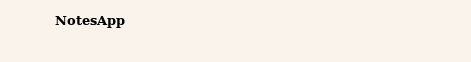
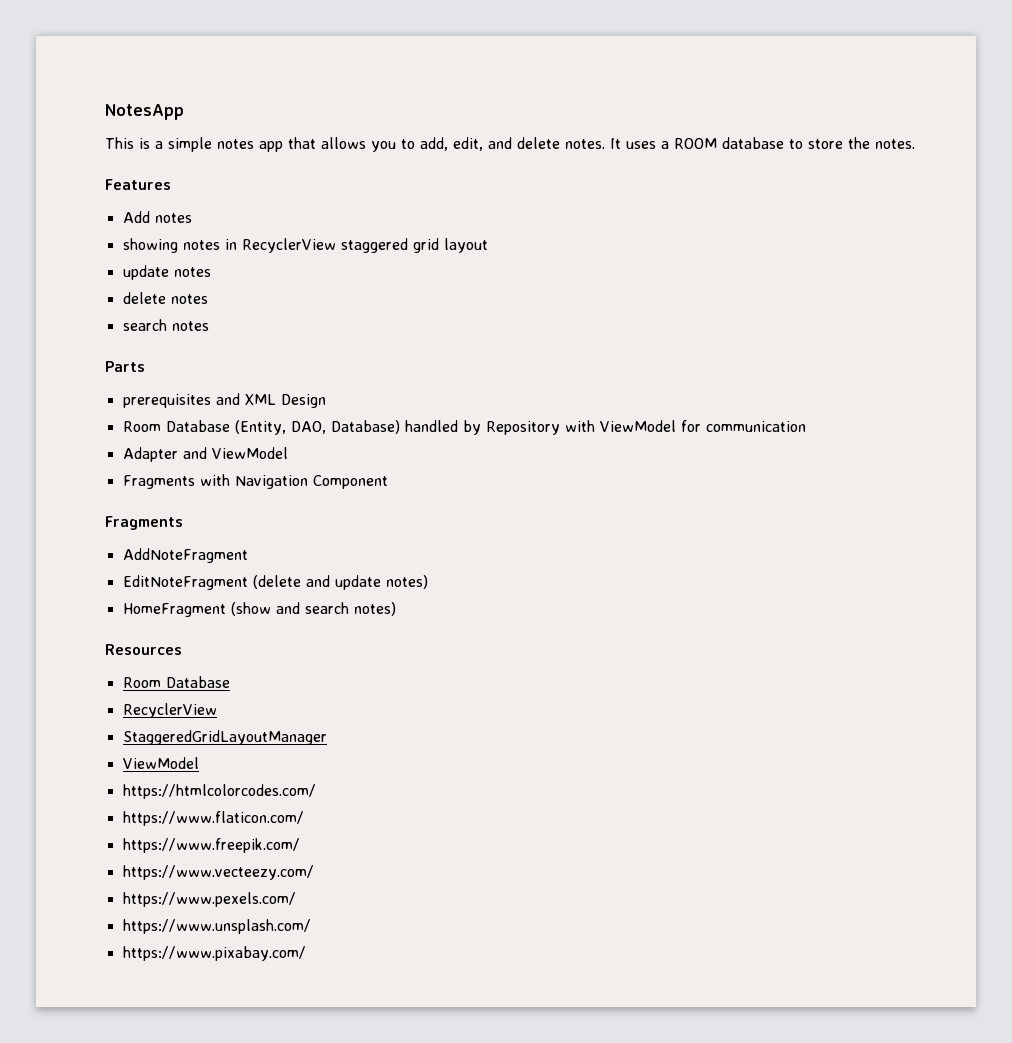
+ This is a simple notes app that allows you to add, edit, and delete notes. It uses a ROOM database to store the notes.
+ Features
+ Add notes
+ showing notes in RecyclerView staggered grid layout
+ update notes
+ delete notes
+ search notes
+ Parts
+ prerequisites and XML Design
+ Room Database (Entity, DAO, Database) handled by Repository with ViewModel for communication
+ Adapter and ViewModel
+ Fragments with Navigation Component
+ Fragments
+ AddNoteFragment
+ EditNoteFragment (delete and update notes)
+ HomeFragment (show and search notes)
+ Resources
+ Room Database
+ RecyclerView
+ StaggeredGridLayoutManager
+ ViewModel
+ https://htmlcolorcodes.com/
+ https://www.flaticon.com/
+ https://www.freepik.com/
+ https://www.vecteezy.com/
+ https://www.pexels.com/
+ https://www.unsplash.com/
+ https://www.pixabay.com/

